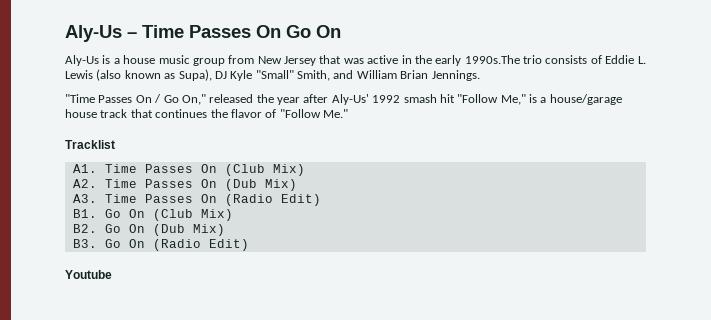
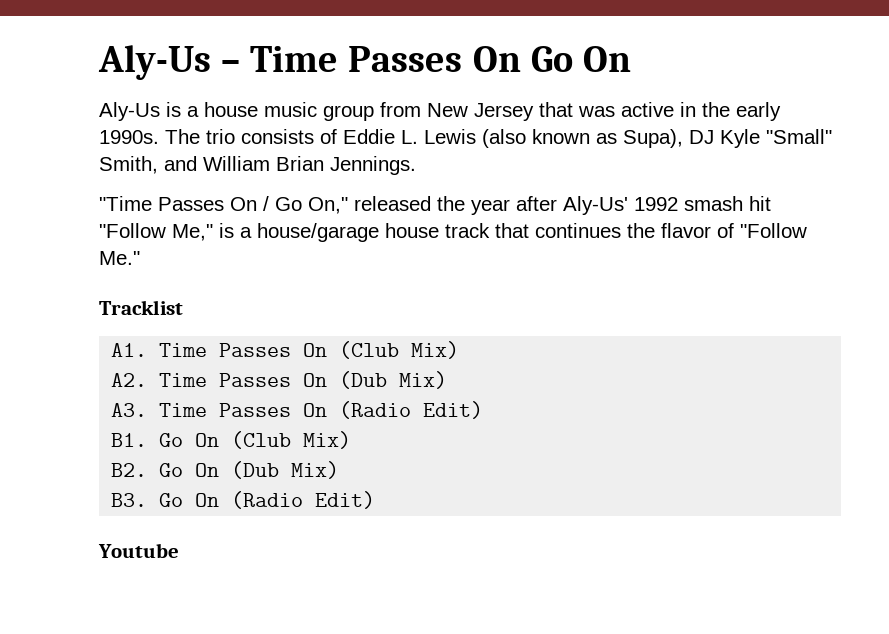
- Aly-Us is a house music group from New Jersey that was active in the early 1990s.The trio consists of Eddie L. Lewis (also known as Supa), DJ Kyle "Small" Smith, and William Brian Jennings.
+ Aly-Us is a house music group from New Jersey that was active in the early 1990s. The trio consists of Eddie L. Lewis (also known as Supa), DJ Kyle "Small" Smith, and William Brian Jennings.

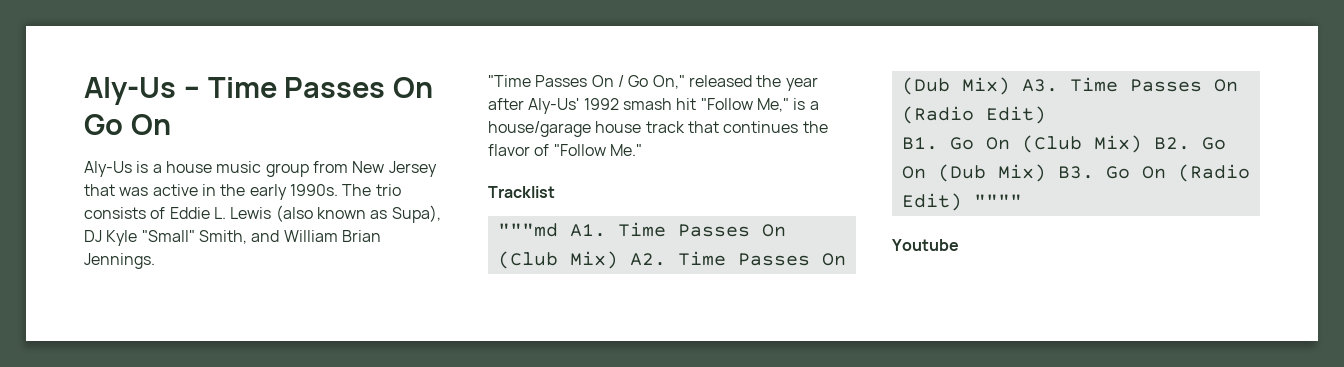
- A1. Time Passes On (Club Mix)
- A2. Time Passes On (Dub Mix)
- A3. Time Passes On (Radio Edit)
+ """md A1. Time Passes On (Club Mix) A2. Time Passes On (Dub Mix) A3. Time Passes On (Radio Edit)
- B1. Go On (Club Mix)
- B2. Go On (Dub Mix)
- B3. Go On (Radio Edit)
+ B1. Go On (Club Mix) B2. Go On (Dub Mix) B3. Go On (Radio Edit) """"

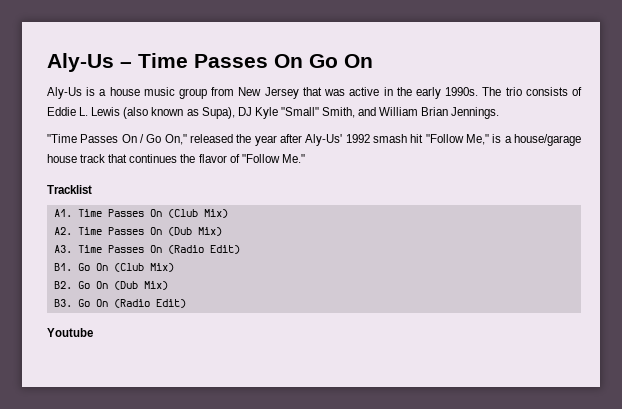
- """md A1. Time Passes On (Club Mix) A2. Time Passes On (Dub Mix) A3. Time Passes On (Radio Edit)
+ A1. Time Passes On (Club Mix)
+ A2. Time Passes On (Dub Mix)
+ A3. Time Passes On (Radio Edit)
- B1. Go On (Club Mix) B2. Go On (Dub Mix) B3. Go On (Radio Edit) """"
+ B1. Go On (Club Mix)
+ B2. Go On (Dub Mix)
+ B3. Go On (Radio Edit)

